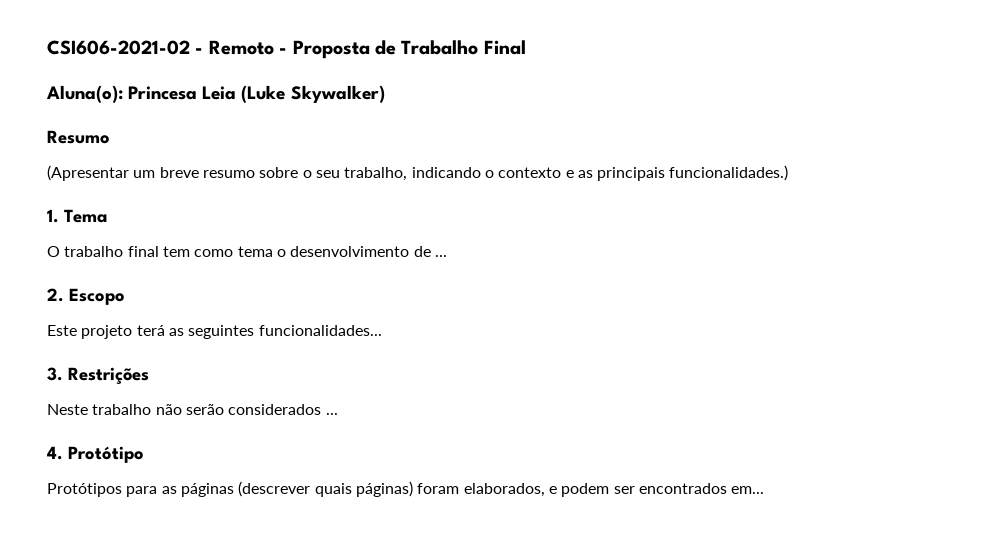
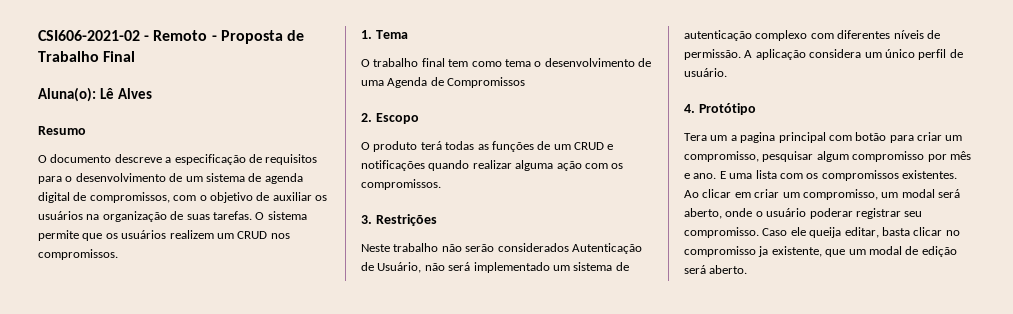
- Aluna(o): Princesa Leia (Luke Skywalker)
+ Aluna(o): Lê Alves
  Resumo
- (Apresentar um breve resumo sobre o seu trabalho, indicando o contexto e as principais funcionalidades.)
+ O documento descreve a especificação de requisitos para o desenvolvimento de um sistema de agenda digital de compromissos, com o objetivo de auxiliar os usuários na organização de suas tarefas. O sistema permite que os usuários realizem um CRUD nos compromissos.
- O trabalho final tem como tema o desenvolvimento de ...
+ O trabalho final tem como tema o desenvolvimento de uma Agenda de Compromissos
  2. Escopo
- Este projeto terá as seguintes funcionalidades...
+ O produto terá todas as funções de um CRUD e notificações quando realizar alguma ação com os compromissos.
- Neste trabalho não serão considerados ...
+ Neste trabalho não serão considerados Autenticação de Usuário, não será implementado um sistema de autenticação complexo com diferentes níveis de permissão. A aplicação considera um único perfil de usuário.
  4. Protótipo
- Protótipos para as páginas (descrever quais páginas) foram elaborados, e podem ser encontrados em...
+ Tera um a pagina principal com botão para criar um compromisso, pesquisar algum compromisso por mês e ano. E uma lista com os compromissos existentes. Ao clicar em criar um compromisso, um modal será aberto, onde o usuário poderar registrar seu compromisso. Caso ele queija editar, basta clicar no compromisso ja existente, que um modal de edição será aberto.

